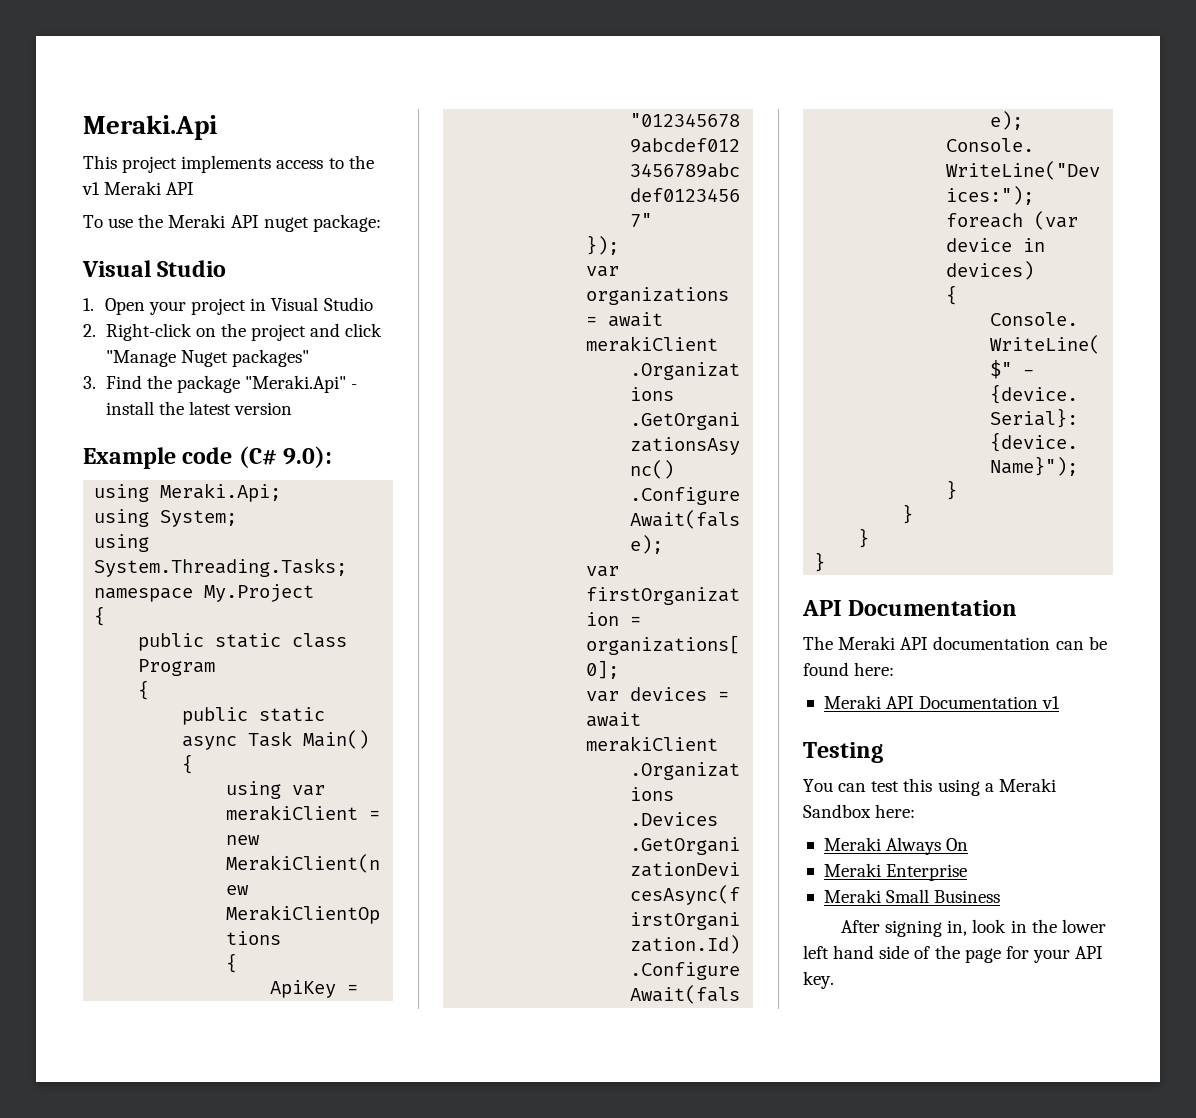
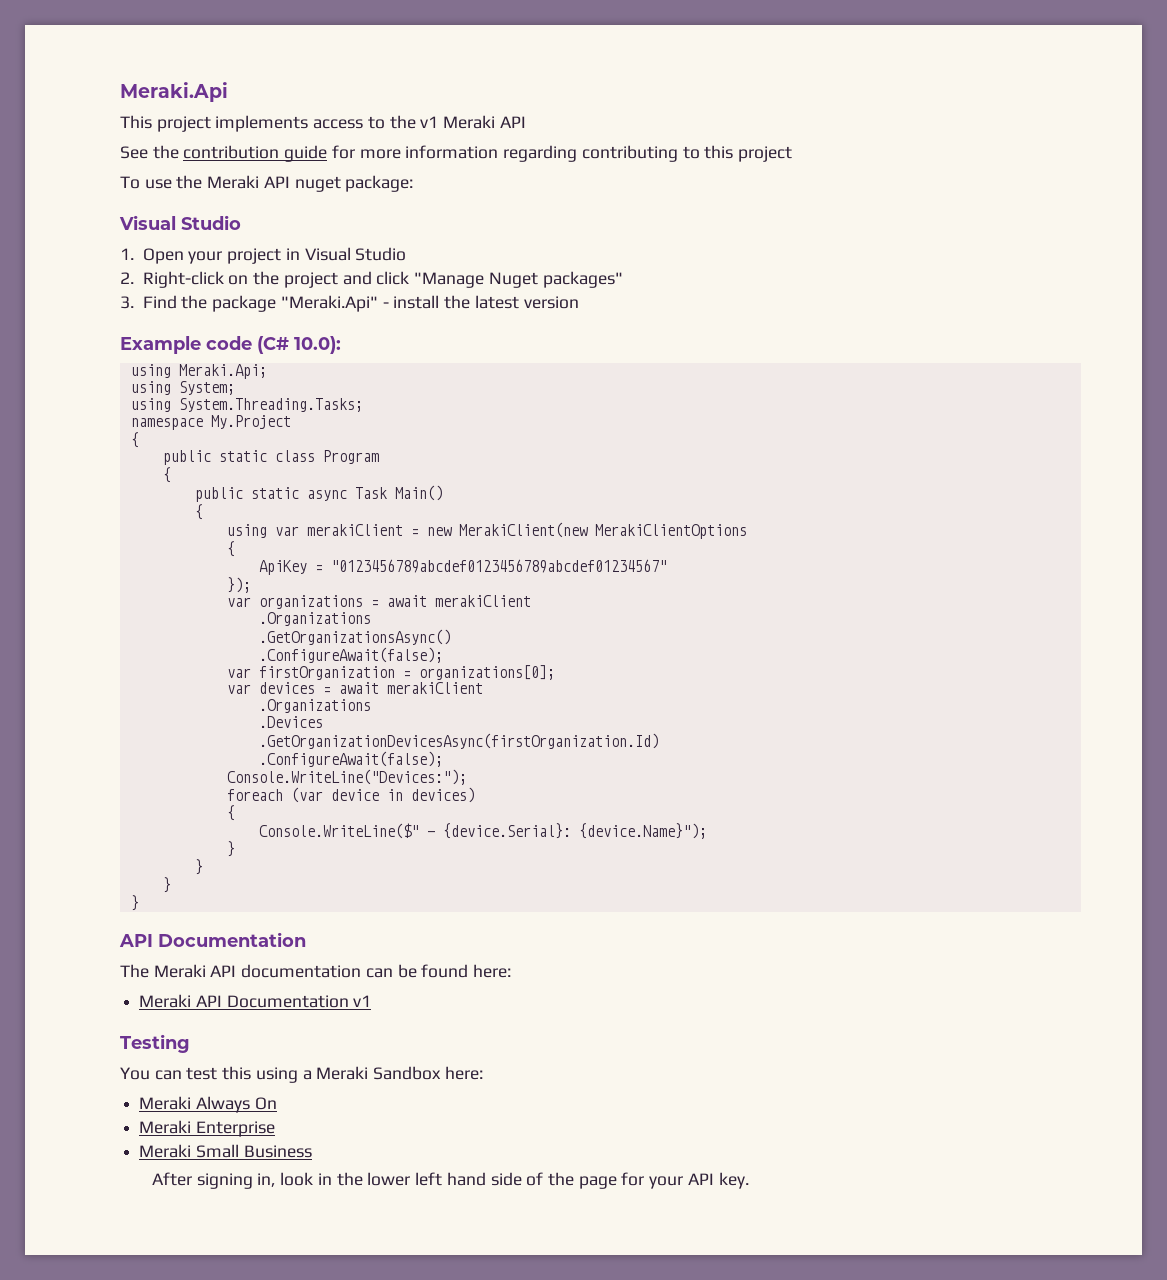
+ See the contribution guide for more information regarding contributing to this project
- Example code (C# 9.0):
+ Example code (C# 10.0):

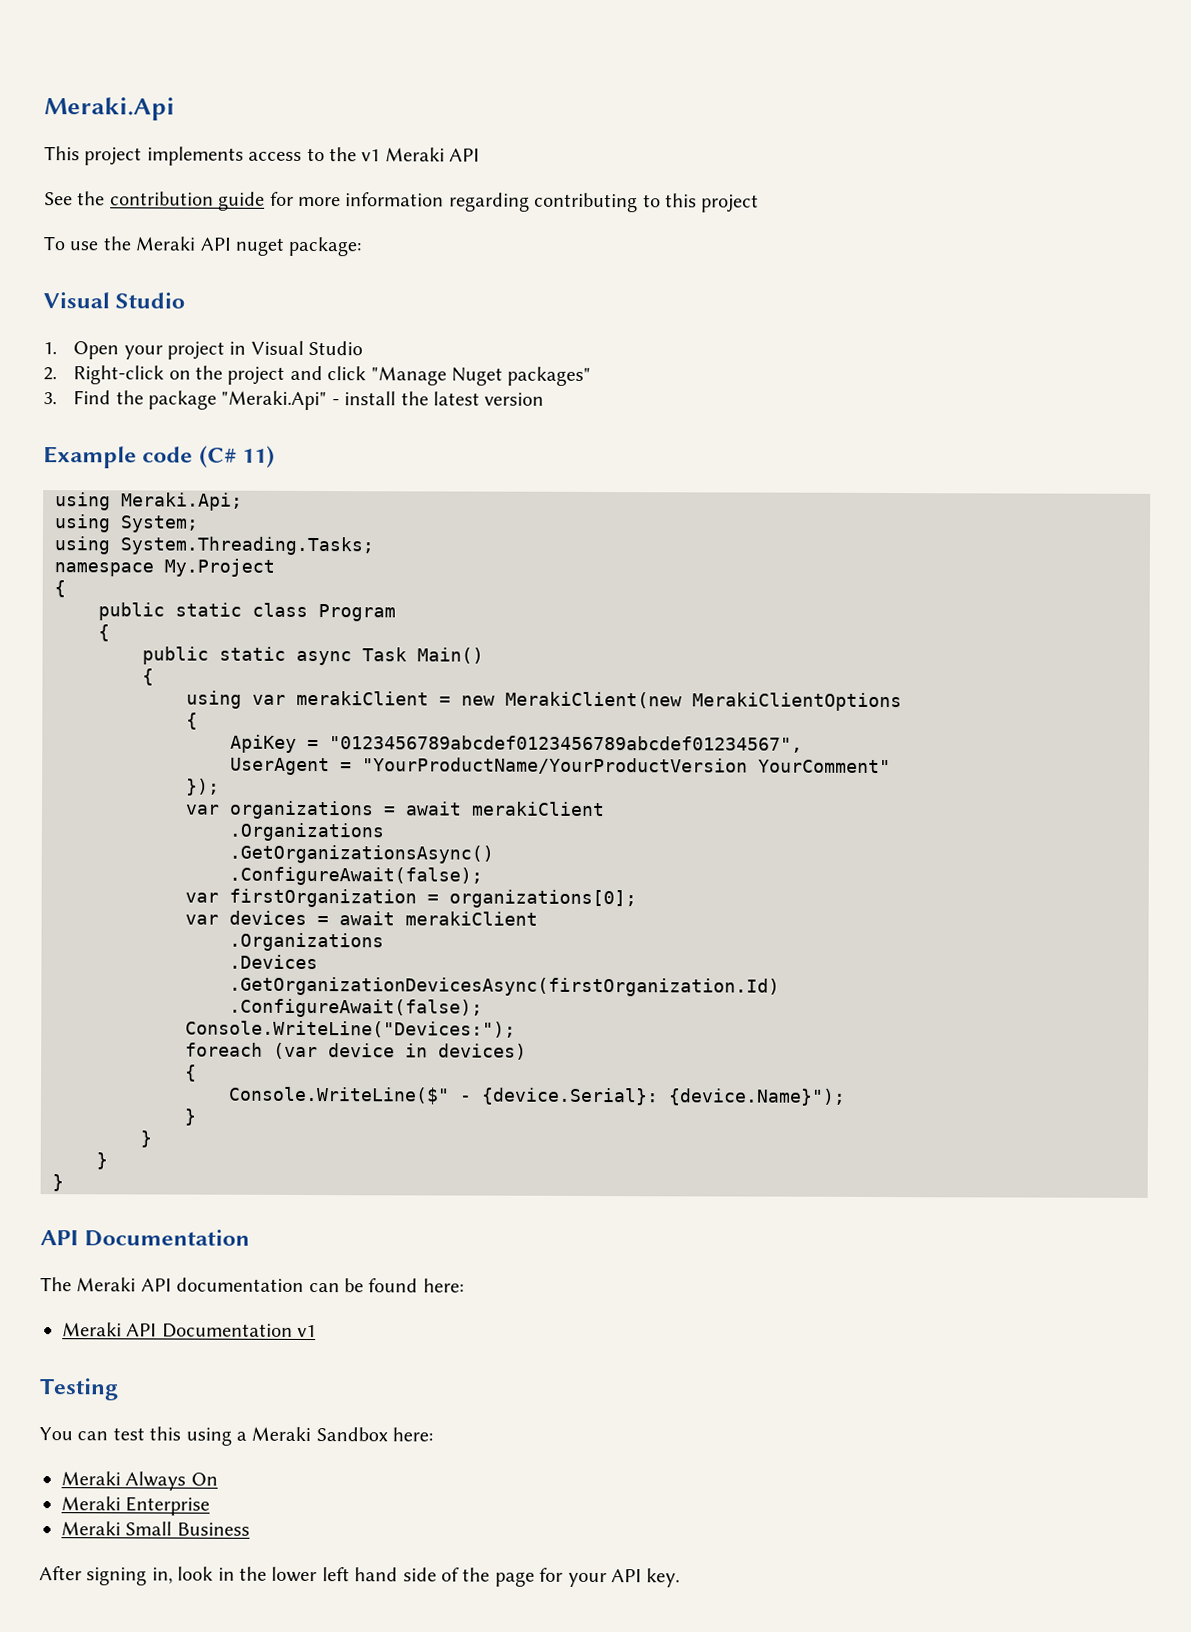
- Example code (C# 10.0):
+ Example code (C# 11)
- ApiKey = "0123456789abcdef0123456789abcdef01234567"
+ ApiKey = "0123456789abcdef0123456789abcdef01234567",
+ UserAgent = "YourProductName/YourProductVersion YourComment"

